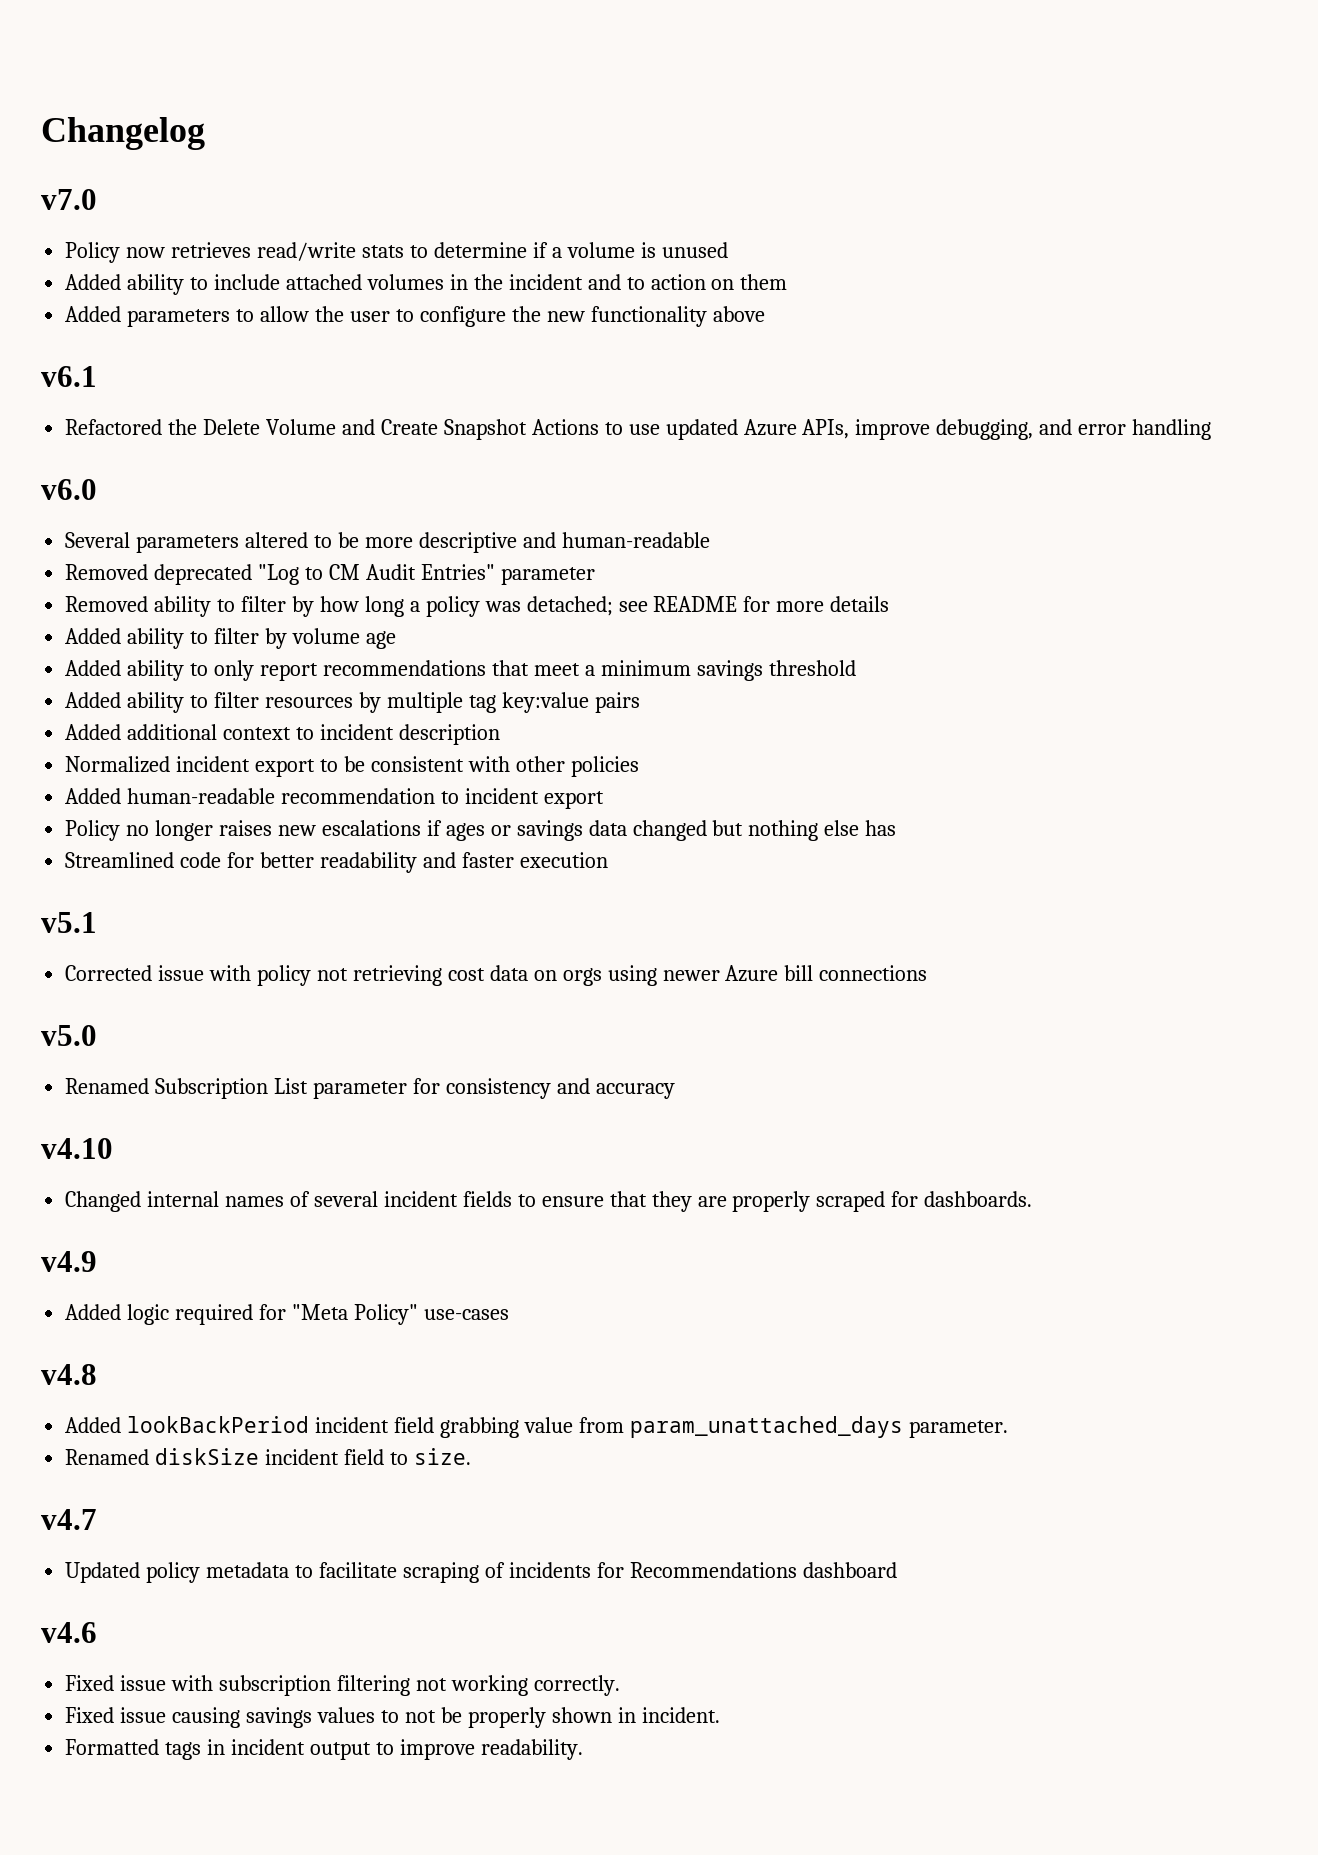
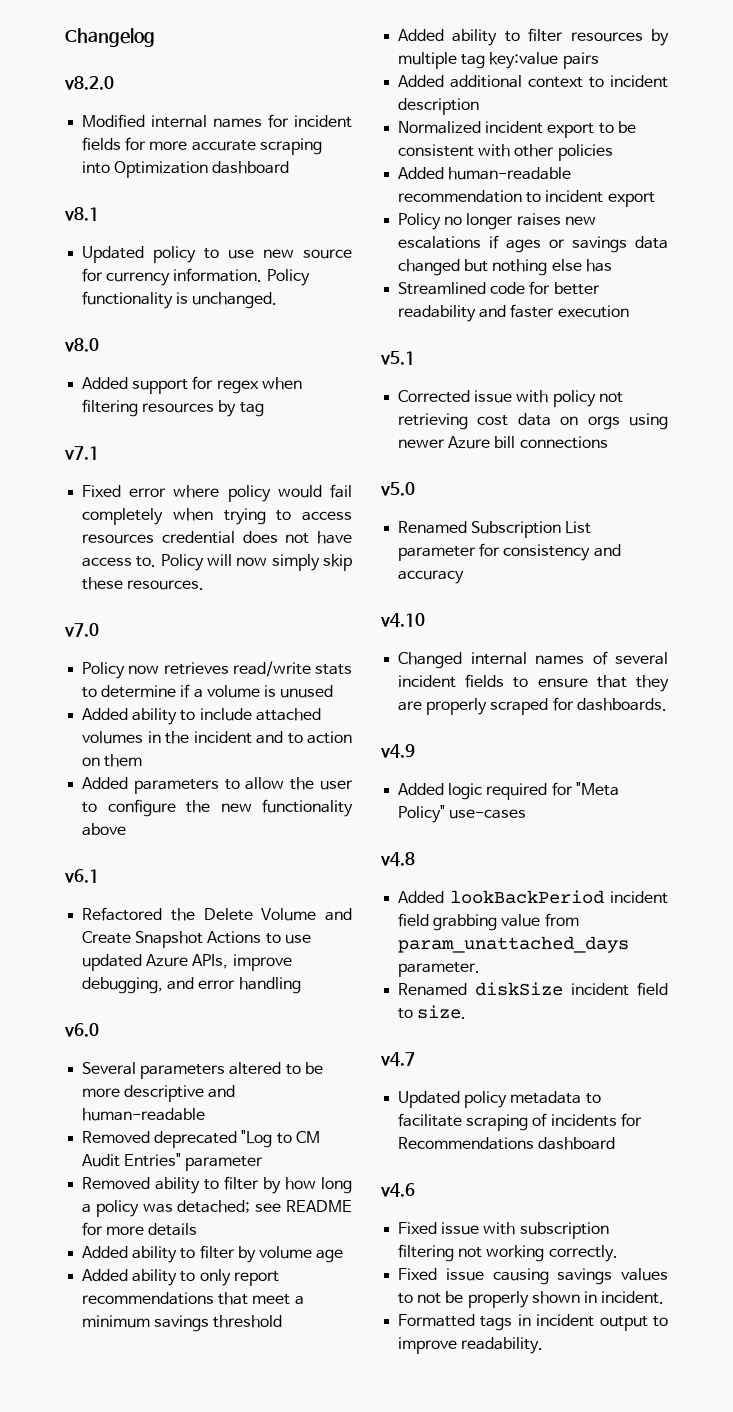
+ v8.2.0
+ Modified internal names for incident fields for more accurate scraping into Optimization dashboard
+ v8.1
+ Updated policy to use new source for currency information. Policy functionality is unchanged.
+ v8.0
+ Added support for regex when filtering resources by tag
+ v7.1
+ Fixed error where policy would fail completely when trying to access resources credential does not have access to. Policy will now simply skip these resources.

